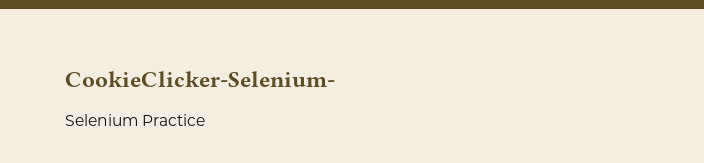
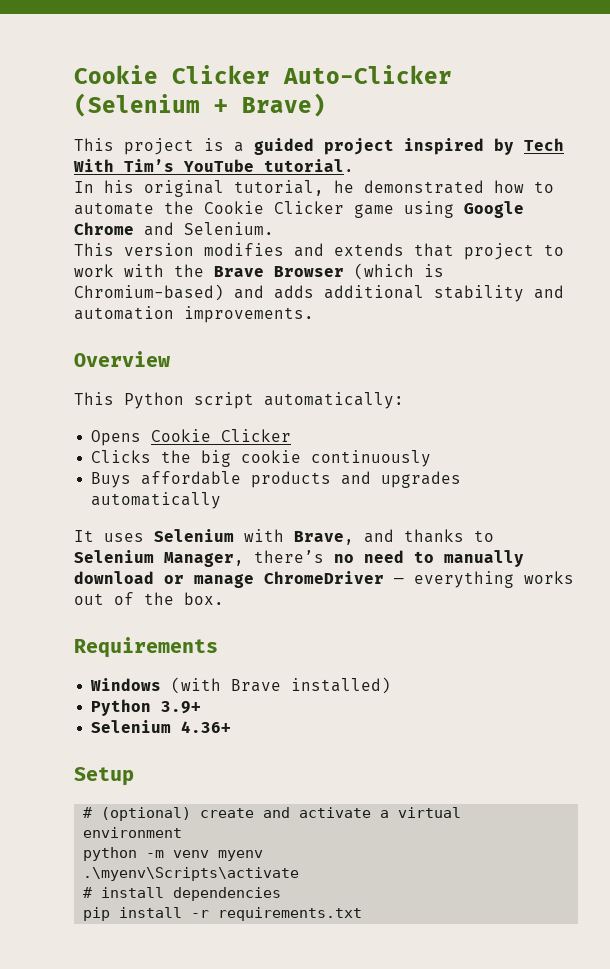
- CookieClicker-Selenium-
- Selenium Practice
+ Cookie Clicker Auto-Clicker (Selenium + Brave)
+ This project is a guided project inspired by Tech With Tim’s YouTube tutorial.
+ In his original tutorial, he demonstrated how to automate the Cookie Clicker game using Google Chrome and Selenium.
+ This version modifies and extends that project to work with the Brave Browser (which is Chromium-based) and adds additional stability and automation improvements.
+ Overview
+ This Python script automatically:
+ Opens Cookie Clicker
+ Clicks the big cookie continuously
+ Buys affordable products and upgrades automatically
+ It uses Selenium with Brave, and thanks to Selenium Manager, there’s no need to manually download or manage ChromeDriver — everything works out of the box.
+ Requirements
+ Windows (with Brave installed)
+ Python 3.9+
+ Selenium 4.36+
+ Setup
+ # (optional) create and activate a virtual environment
+ python -m venv myenv
+ .\myenv\Scripts\activate
+ # install dependencies
+ pip install -r requirements.txt

